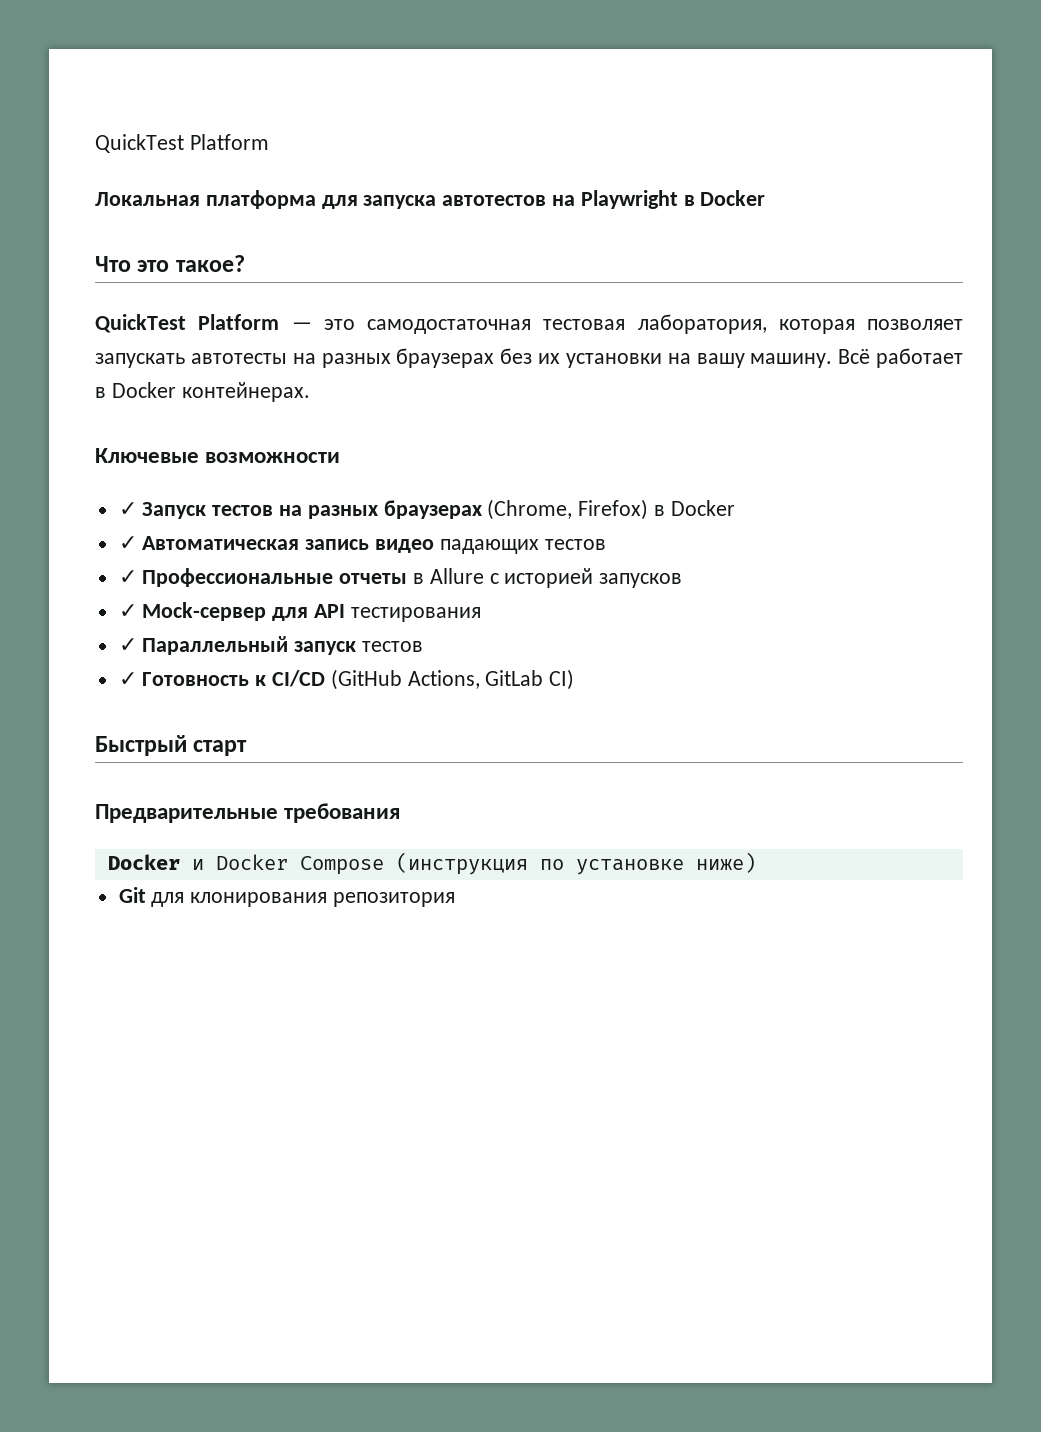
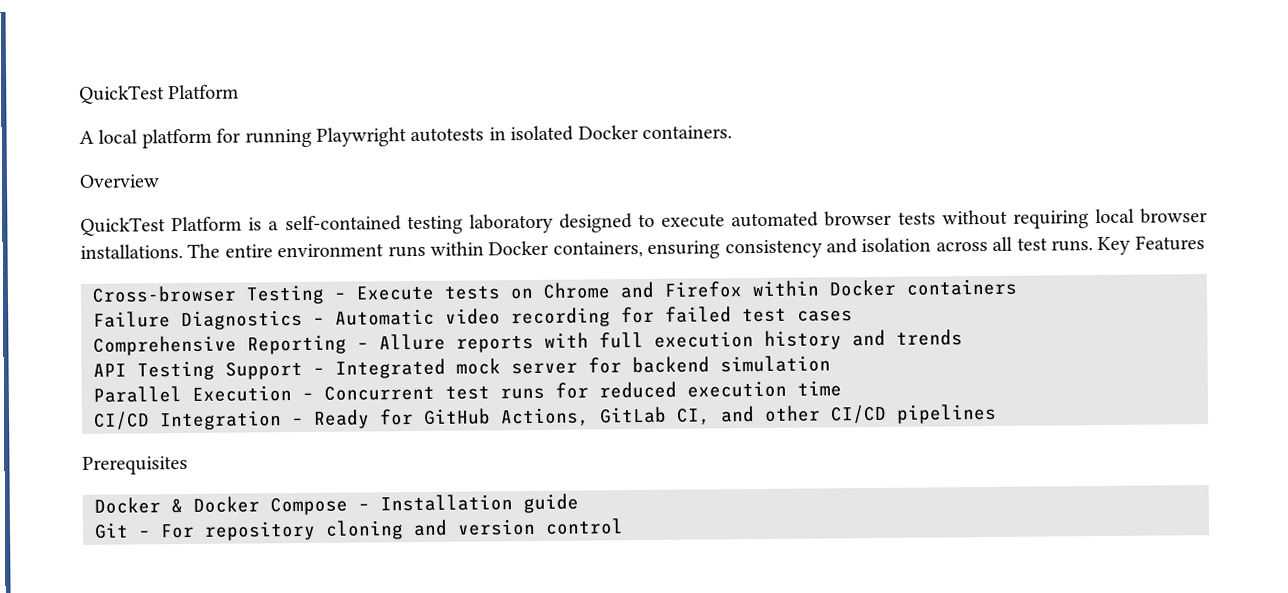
- Локальная платформа для запуска автотестов на Playwright в Docker
- Что это такое?
- QuickTest Platform — это самодостаточная тестовая лаборатория, которая позволяет запускать автотесты на разных браузерах без их установки на вашу машину. Всё работает в Docker контейнерах.
- Ключевые возможности
- ✓ Запуск тестов на разных браузерах (Chrome, Firefox) в Docker
- ✓ Автоматическая запись видео падающих тестов
- ✓ Профессиональные отчеты в Allure с историей запусков
- ✓ Mock-сервер для API тестирования
- ✓ Параллельный запуск тестов
- ✓ Готовность к CI/CD (GitHub Actions, GitLab CI)
- Быстрый старт
- Предварительные требования
- Docker и Docker Compose (инструкция по установке ниже)
- Git для клонирования репозитория
+ A local platform for running Playwright autotests in isolated Docker containers.
+ Overview
+ QuickTest Platform is a self-contained testing laboratory designed to execute automated browser tests without requiring local browser installations. The entire environment runs within Docker containers, ensuring consistency and isolation across all test runs. Key Features
+ Cross-browser Testing – Execute tests on Chrome and Firefox within Docker containers
+ Failure Diagnostics – Automatic video recording for failed test cases
+ Comprehensive Reporting – Allure reports with full execution history and trends
+ API Testing Support – Integrated mock server for backend simulation
+ Parallel Execution – Concurrent test runs for reduced execution time
+ CI/CD Integration – Ready for GitHub Actions, GitLab CI, and other CI/CD pipelines
+ Prerequisites
+ Docker & Docker Compose – Installation guide
+ Git – For repository cloning and version control

